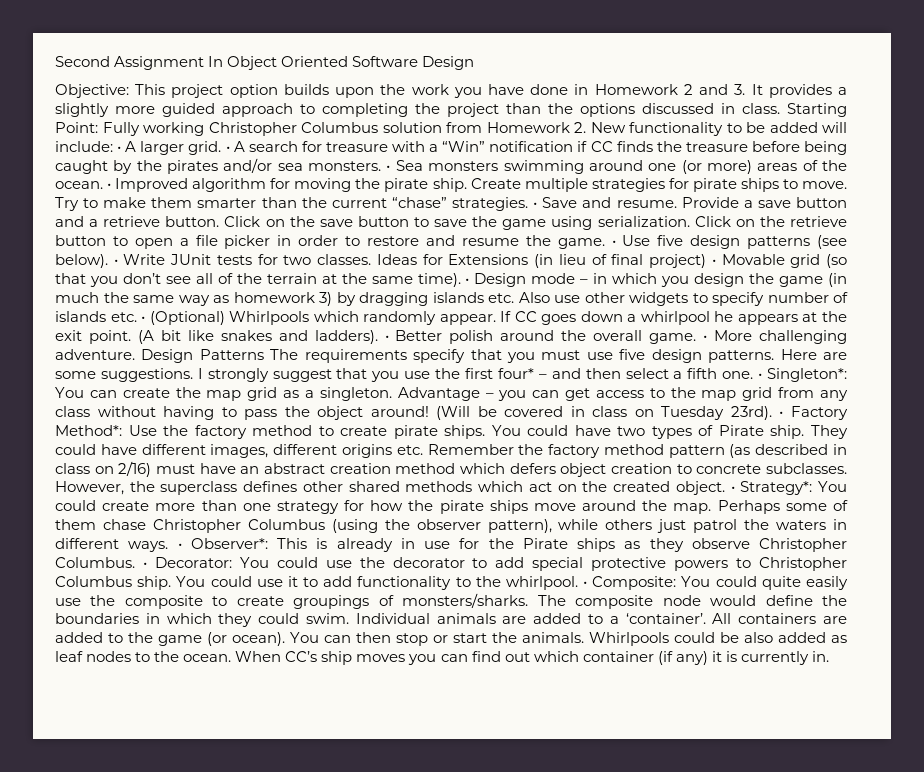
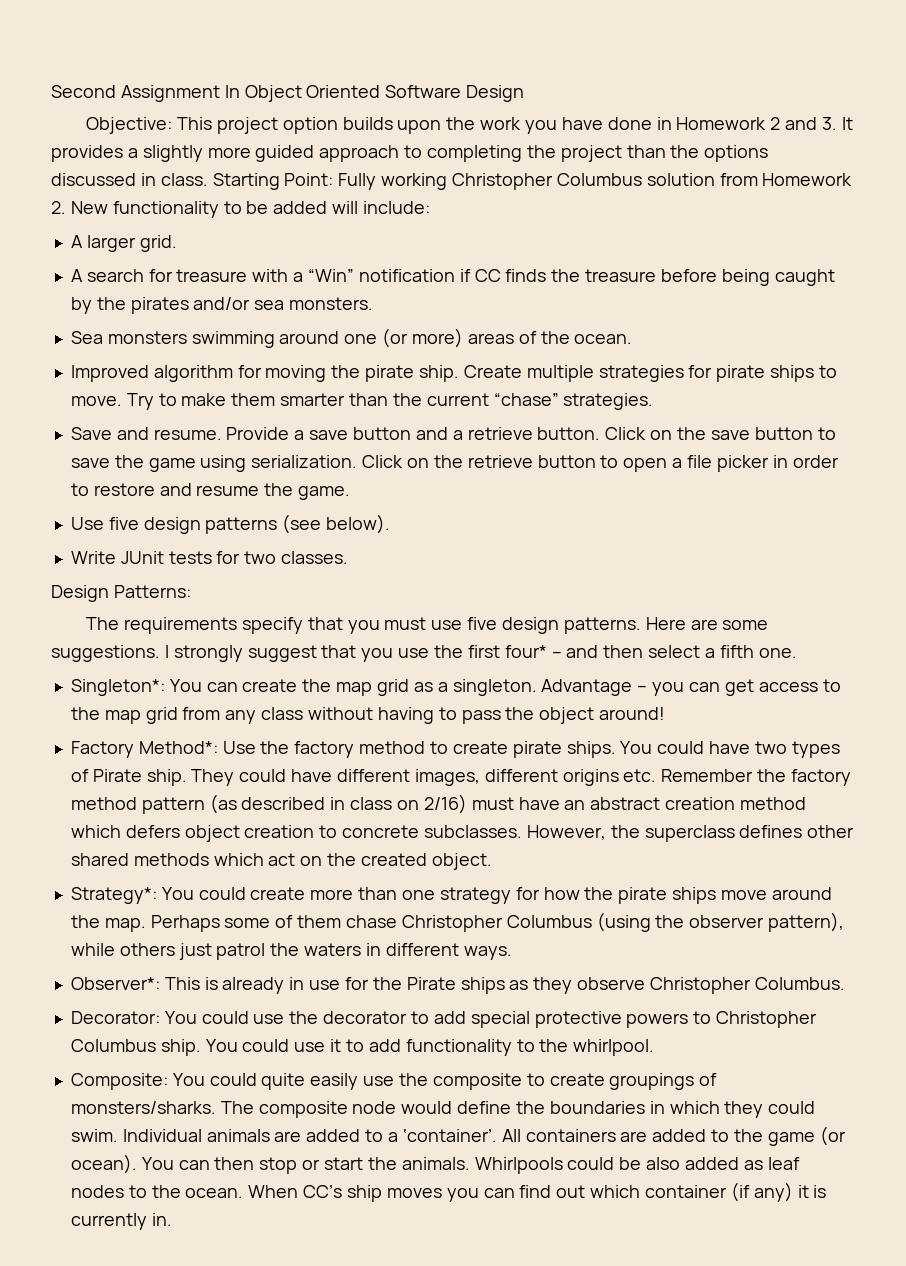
- Starting Point: Fully working Christopher Columbus solution from Homework 2. New functionality to be added will include: • A larger grid. • A search for treasure with a “Win” notification if CC finds the treasure before being caught by the pirates and/or sea monsters. • Sea monsters swimming around one (or more) areas of the ocean. • Improved algorithm for moving the pirate ship.
+ Starting Point: Fully working Christopher Columbus solution from Homework 2. New functionality to be added will include:
+ A larger grid.
+ A search for treasure with a “Win” notification if CC finds the treasure before being caught by the pirates and/or sea monsters.
+ Sea monsters swimming around one (or more) areas of the ocean.
+ Improved algorithm for moving the pirate ship.
- Try to make them smarter than the current “chase” strategies. • Save and resume.
+ Try to make them smarter than the current “chase” strategies.
+ Save and resume.
- Click on the retrieve button to open a file picker in order to restore and resume the game. • Use five design patterns (see below). • Write JUnit tests for two classes. Ideas for Extensions (in lieu of final project) • Movable grid (so that you don’t see all of the terrain at the same time). • Design mode – in which you design the game (in much the same way as homework 3) by dragging islands etc. Also use other widgets to specify number of islands etc. • (Optional) Whirlpools which randomly appear. If CC goes down a whirlpool he appears at the exit point. (A bit like snakes and ladders). • Better polish around the overall game. • More challenging adventure. Design Patterns The requirements specify that you must use five design patterns.
+ Click on the retrieve button to open a file picker in order to restore and resume the game.
+ Use five design patterns (see below).
+ Write JUnit tests for two classes.
+ Design Patterns:
+ The requirements specify that you must use five design patterns.
- I strongly suggest that you use the first four* – and then select a fifth one. • Singleton*: You can create the map grid as a singleton.
+ I strongly suggest that you use the first four* – and then select a fifth one.
+ Singleton*: You can create the map grid as a singleton.
- Advantage – you can get access to the map grid from any class without having to pass the object around! (Will be covered in class on Tuesday 23rd). • Factory Method*: Use the factory method to create pirate ships.
+ Advantage – you can get access to the map grid from any class without having to pass the object around!
+ Factory Method*: Use the factory method to create pirate ships.
- However, the superclass defines other shared methods which act on the created object. • Strategy*: You could create more than one strategy for how the pirate ships move around the map.
+ However, the superclass defines other shared methods which act on the created object.
+ Strategy*: You could create more than one strategy for how the pirate ships move around the map.
- Perhaps some of them chase Christopher Columbus (using the observer pattern), while others just patrol the waters in different ways. • Observer*: This is already in use for the Pirate ships as they observe Christopher Columbus. • Decorator: You could use the decorator to add special protective powers to Christopher Columbus ship.
+ Perhaps some of them chase Christopher Columbus (using the observer pattern), while others just patrol the waters in different ways.
+ Observer*: This is already in use for the Pirate ships as they observe Christopher Columbus.
+ Decorator: You could use the decorator to add special protective powers to Christopher Columbus ship.
- You could use it to add functionality to the whirlpool. • Composite: You could quite easily use the composite to create groupings of monsters/sharks.
+ You could use it to add functionality to the whirlpool.
+ Composite: You could quite easily use the composite to create groupings of monsters/sharks.

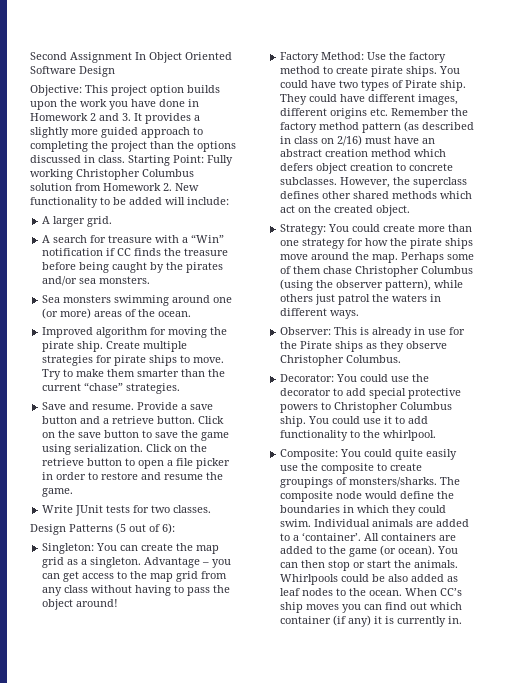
- Use five design patterns (see below).
- Design Patterns:
- The requirements specify that you must use five design patterns. Here are some suggestions. I strongly suggest that you use the first four* – and then select a fifth one.
- Singleton*: You can create the map grid as a singleton.
+ Design Patterns (5 out of 6):
+ Singleton: You can create the map grid as a singleton.
- Factory Method*: Use the factory method to create pirate ships.
+ Factory Method: Use the factory method to create pirate ships.
- Strategy*: You could create more than one strategy for how the pirate ships move around the map.
+ Strategy: You could create more than one strategy for how the pirate ships move around the map.
- Observer*: This is already in use for the Pirate ships as they observe Christopher Columbus.
+ Observer: This is already in use for the Pirate ships as they observe Christopher Columbus.

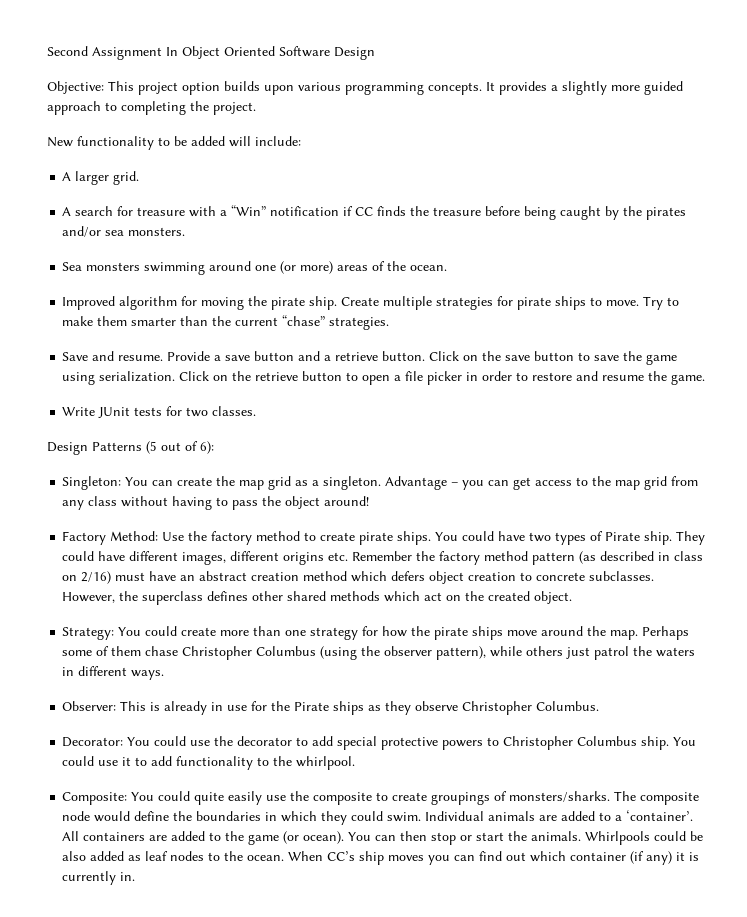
- Objective: This project option builds upon the work you have done in Homework 2 and 3. It provides a slightly more guided approach to completing the project than the options discussed in class. Starting Point: Fully working Christopher Columbus solution from Homework 2. New functionality to be added will include:
+ Objective: This project option builds upon various programming concepts. It provides a slightly more guided approach to completing the project.
+ New functionality to be added will include:

